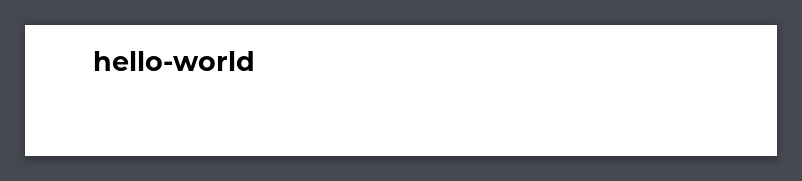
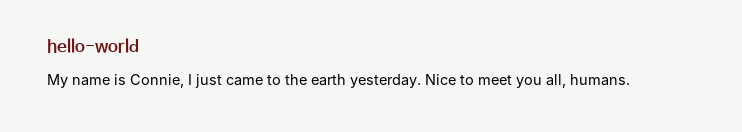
+ My name is Connie, I just came to the earth yesterday. Nice to meet you all, humans.

